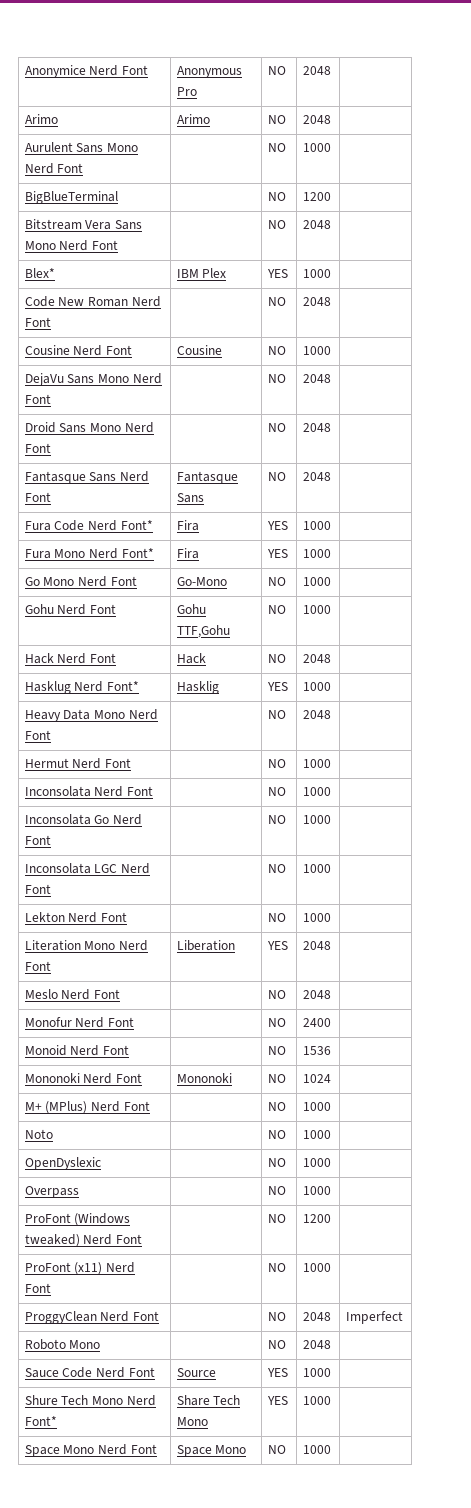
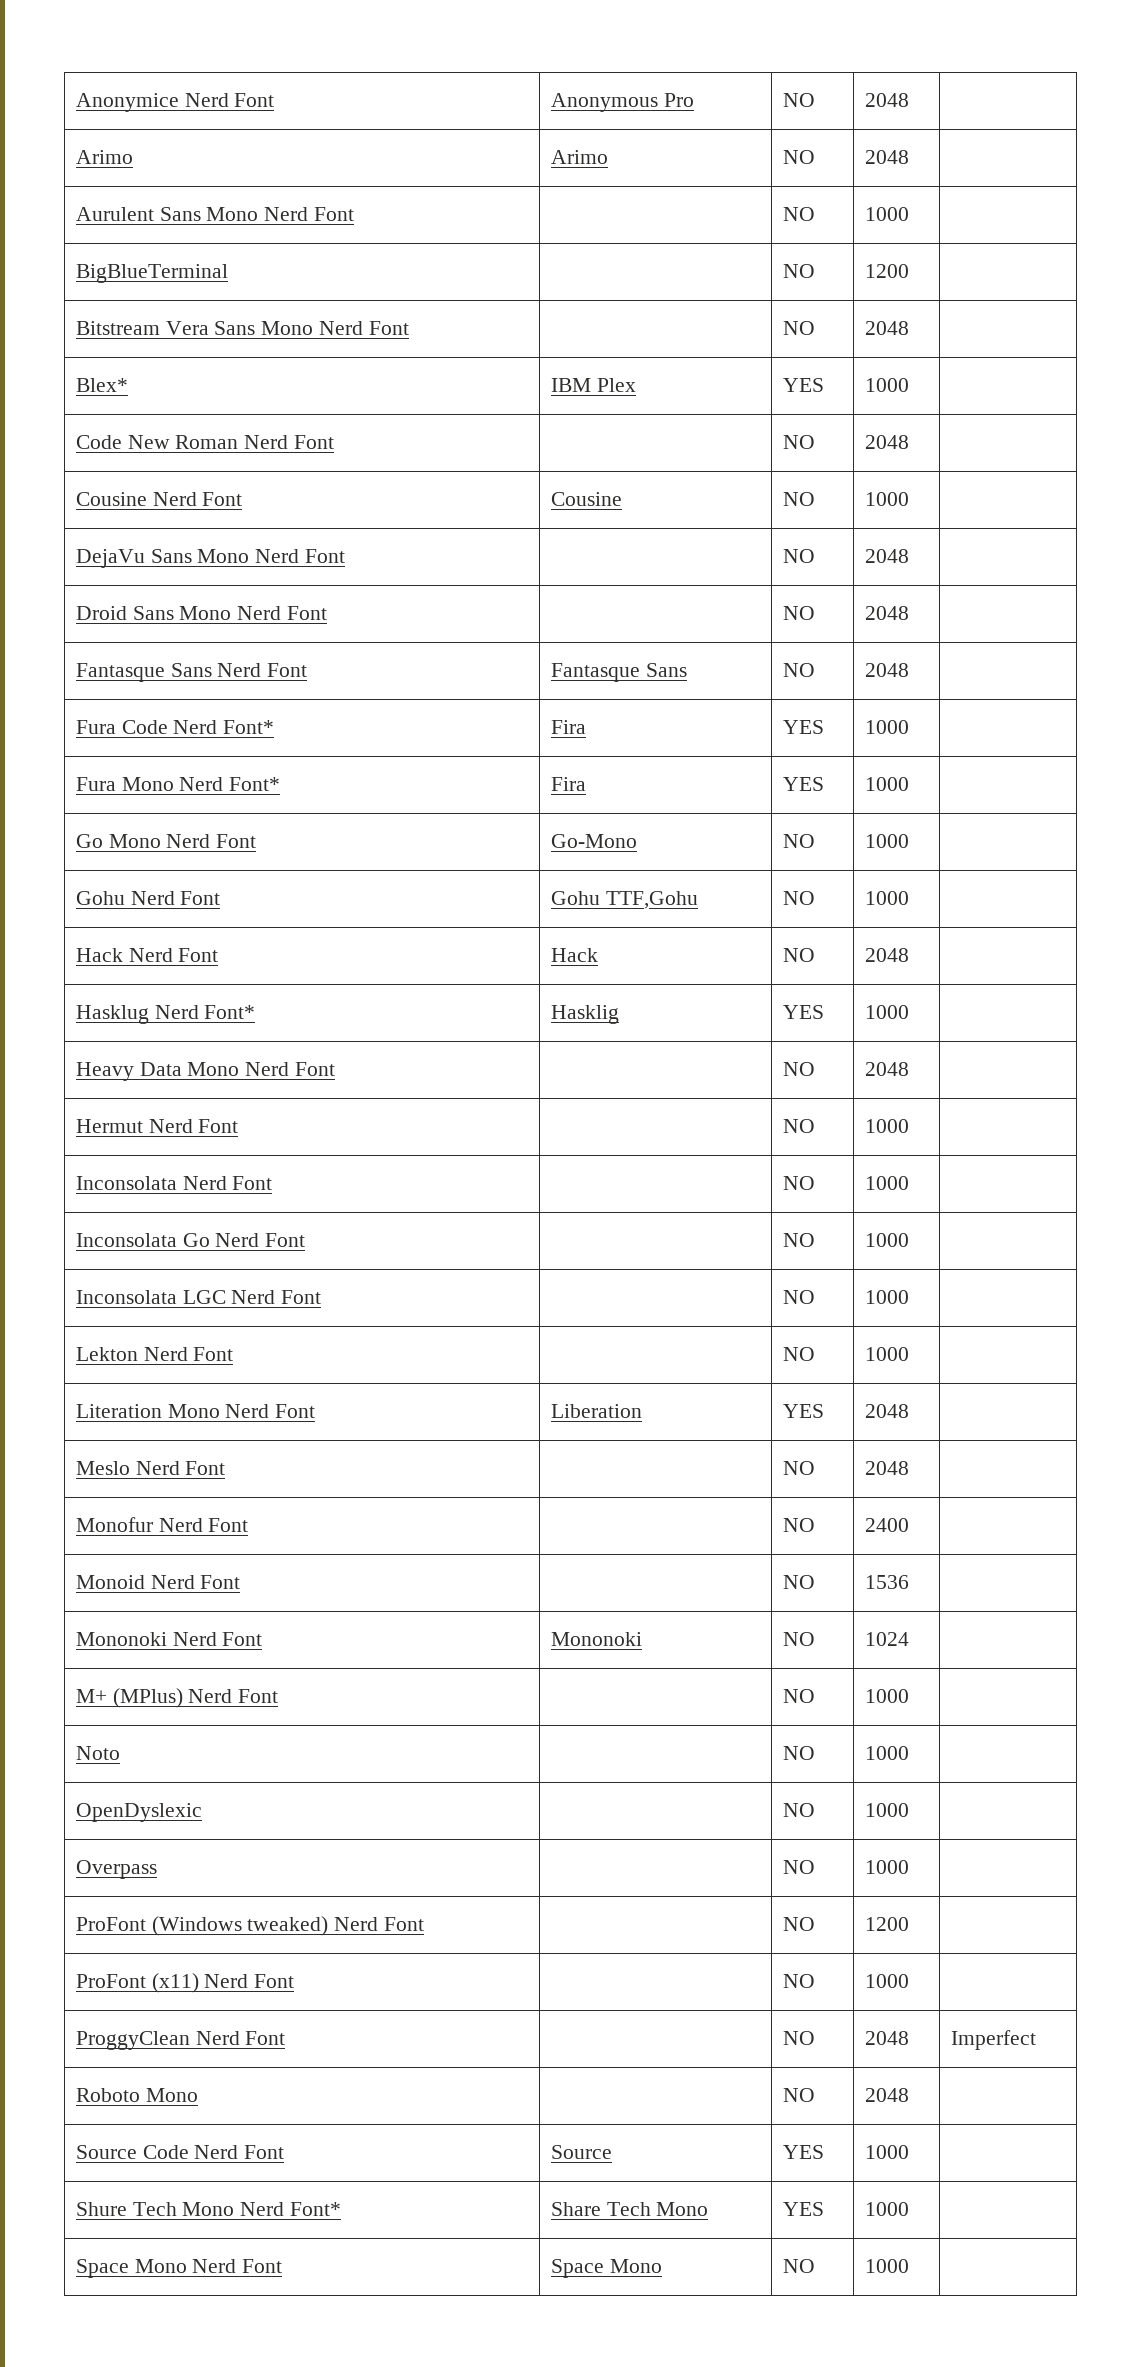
- Sauce Code Nerd Font | Source | YES | 1000 |
+ Source Code Nerd Font | Source | YES | 1000 |

